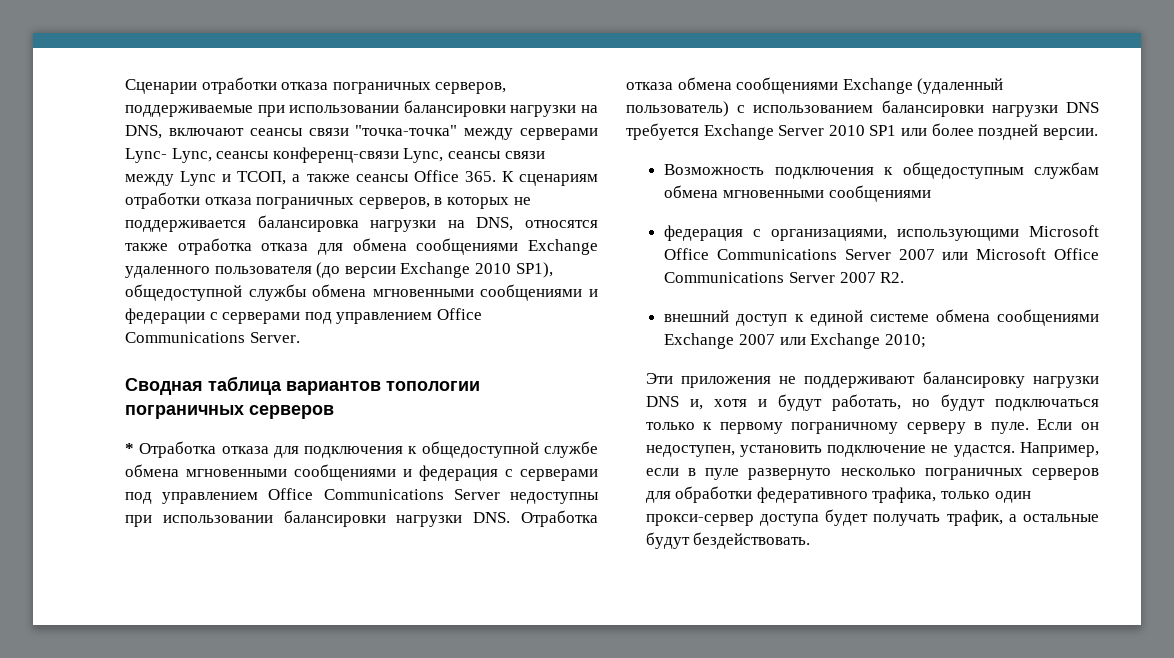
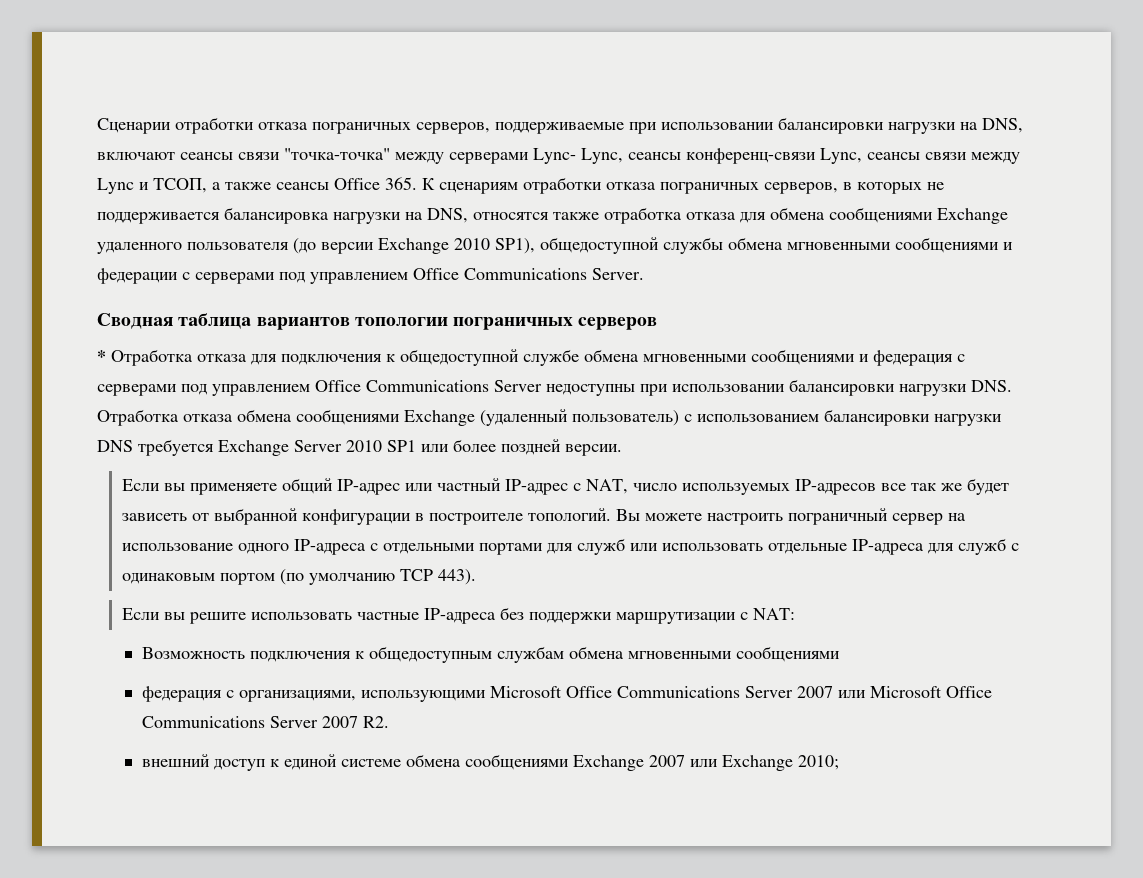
+ Если вы применяете общий IP-адрес или частный IP-адрес с NAT, число используемых IP-адресов все так же будет зависеть от выбранной конфигурации в построителе топологий. Вы можете настроить пограничный сервер на использование одного IP-адреса с отдельными портами для служб или использовать отдельные IP-адреса для служб с одинаковым портом (по умолчанию TCP 443).
+ Если вы решите использовать частные IP-адреса без поддержки маршрутизации с NAT:
- Эти приложения не поддерживают балансировку нагрузки DNS и, хотя и будут работать, но будут подключаться только к первому пограничному серверу в пуле. Если он недоступен, установить подключение не удастся. Например, если в пуле развернуто несколько пограничных серверов для обработки федеративного трафика, только один прокси-сервер доступа будет получать трафик, а остальные будут бездействовать.

